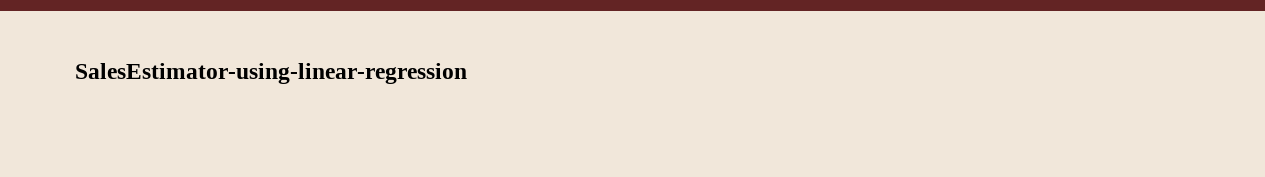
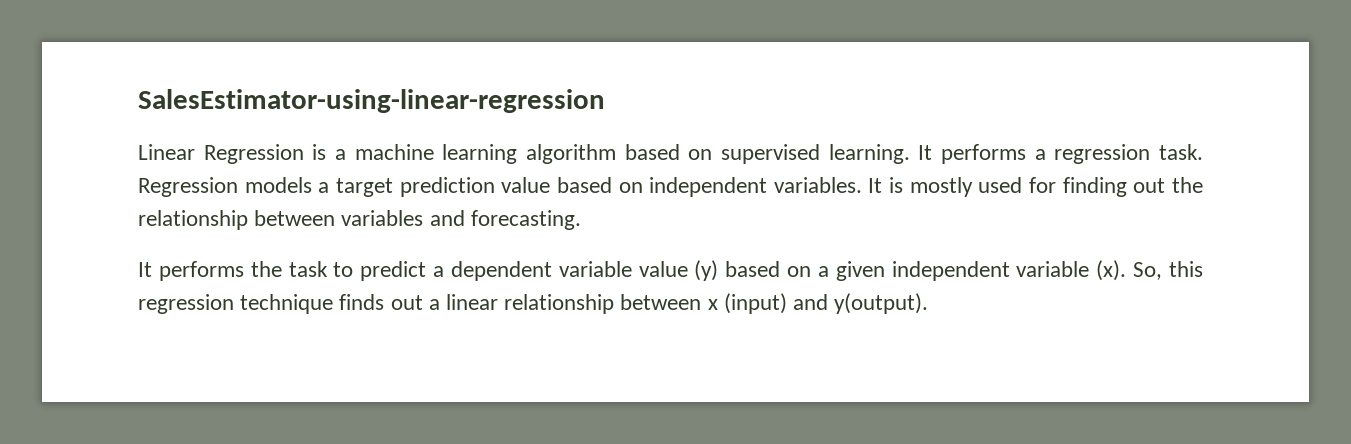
+ Linear Regression is a machine learning algorithm based on supervised learning. It performs a regression task. Regression models a target prediction value based on independent variables. It is mostly used for finding out the relationship between variables and forecasting.
+ It performs the task to predict a dependent variable value (y) based on a given independent variable (x). So, this regression technique finds out a linear relationship between x (input) and y(output).

